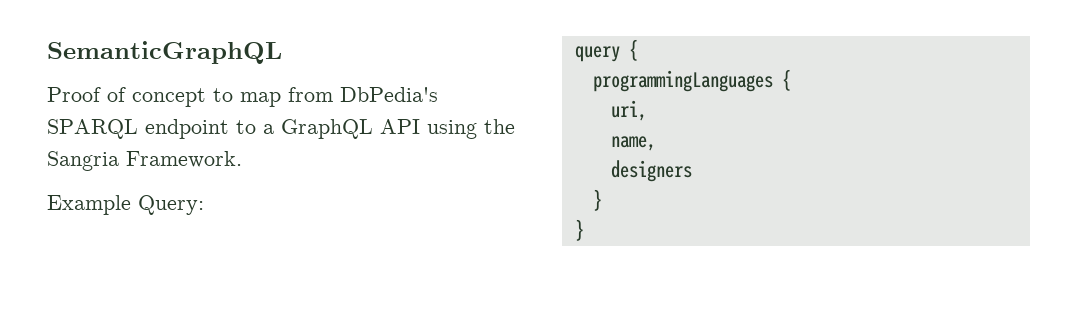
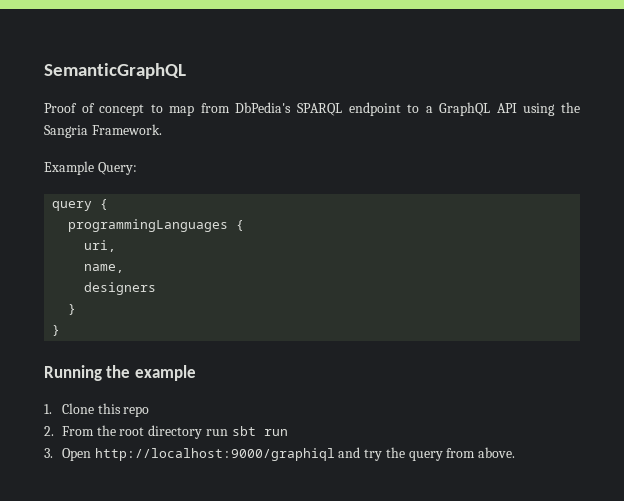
+ Running the example
+ 1. Clone this repo
+ 2. From the root directory run sbt run
+ 3. Open http://localhost:9000/graphiql and try the query from above.

